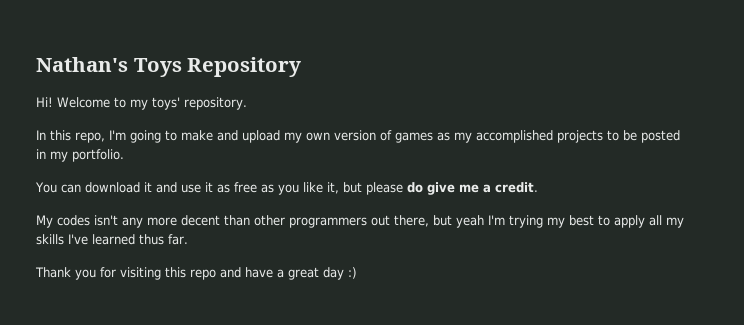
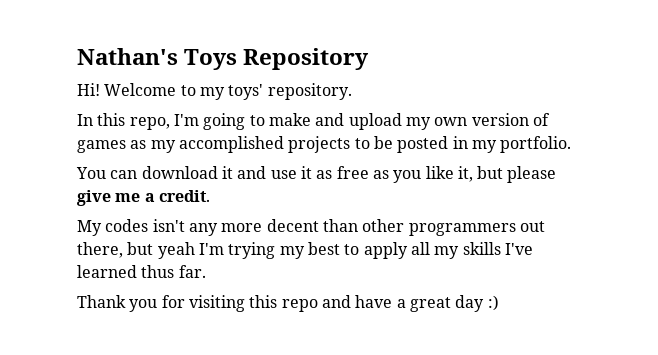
- You can download it and use it as free as you like it, but please do give me a credit.
+ You can download it and use it as free as you like it, but please give me a credit.

